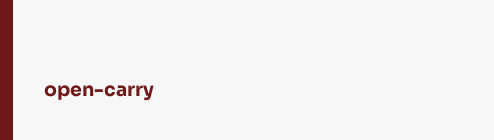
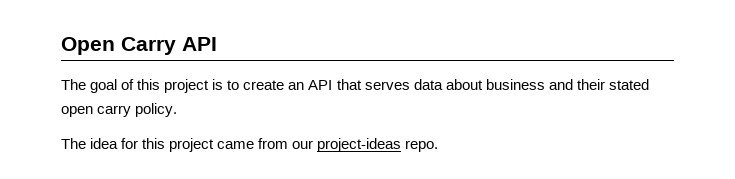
- open-carry
+ Open Carry API
+ The goal of this project is to create an API that serves data about business and their stated open carry policy.
+ The idea for this project came from our project-ideas repo.

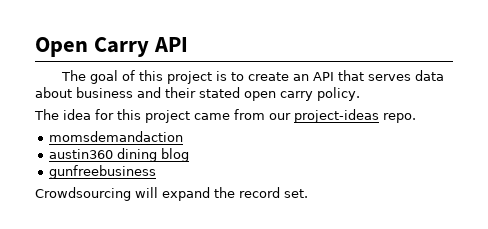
+ momsdemandaction
+ austin360 dining blog
+ gunfreebusiness
+ Crowdsourcing will expand the record set.

